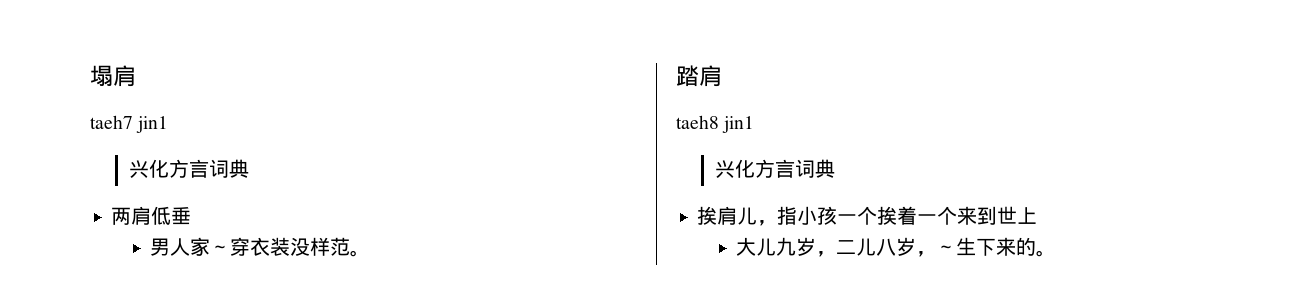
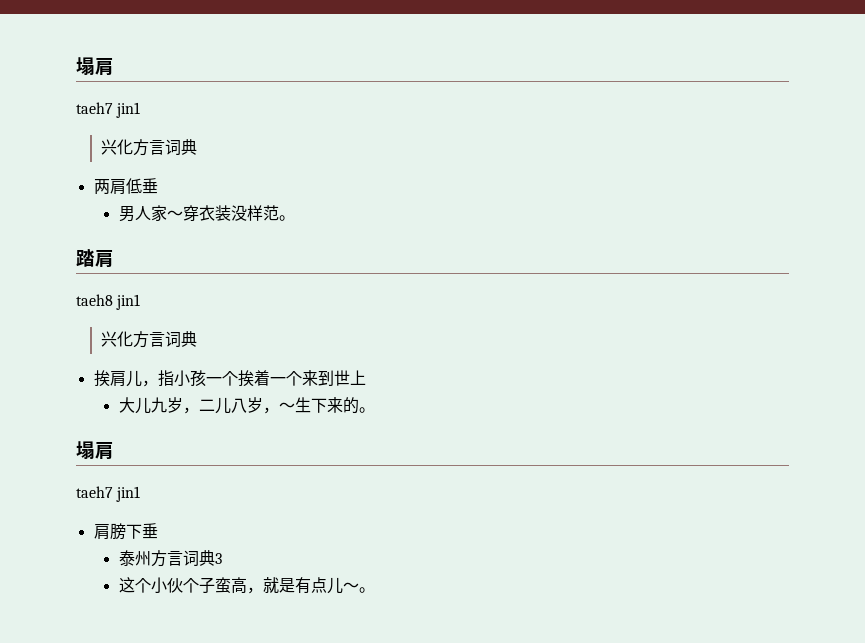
  大儿九岁，二儿八岁，～生下来的。
+ 塌肩
+ taeh7 jin1
+ 肩膀下垂
+ 泰州方言词典3
+ 这个小伙个子蛮高，就是有点儿～。

